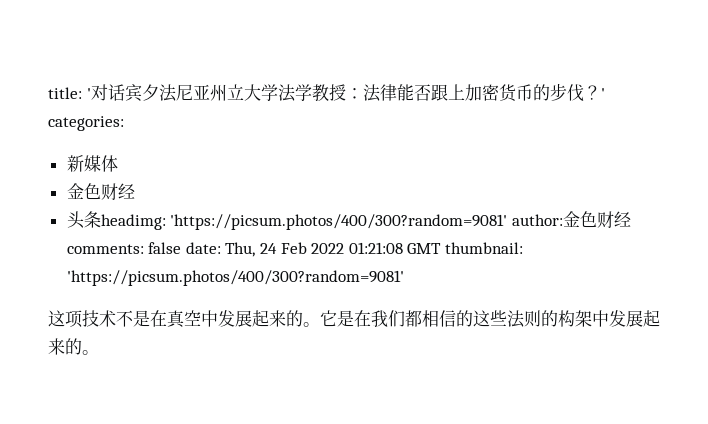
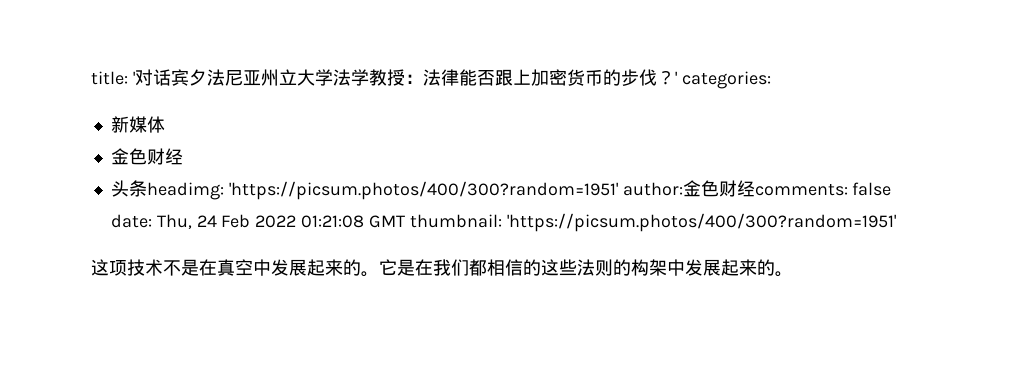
- 头条headimg: 'https://picsum.photos/400/300?random=9081' author:金色财经comments: false date: Thu, 24 Feb 2022 01:21:08 GMT thumbnail: 'https://picsum.photos/400/300?random=9081'
+ 头条headimg: 'https://picsum.photos/400/300?random=1951' author:金色财经comments: false date: Thu, 24 Feb 2022 01:21:08 GMT thumbnail: 'https://picsum.photos/400/300?random=1951'

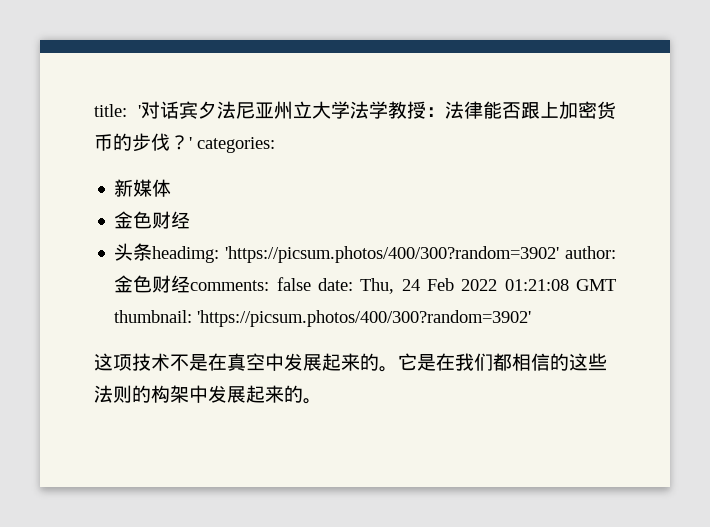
- 头条headimg: 'https://picsum.photos/400/300?random=1951' author:金色财经comments: false date: Thu, 24 Feb 2022 01:21:08 GMT thumbnail: 'https://picsum.photos/400/300?random=1951'
+ 头条headimg: 'https://picsum.photos/400/300?random=3902' author:金色财经comments: false date: Thu, 24 Feb 2022 01:21:08 GMT thumbnail: 'https://picsum.photos/400/300?random=3902'

